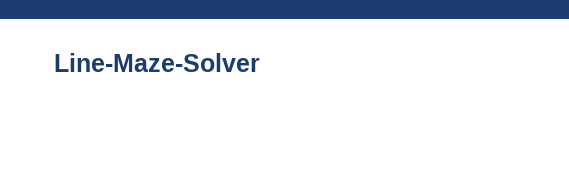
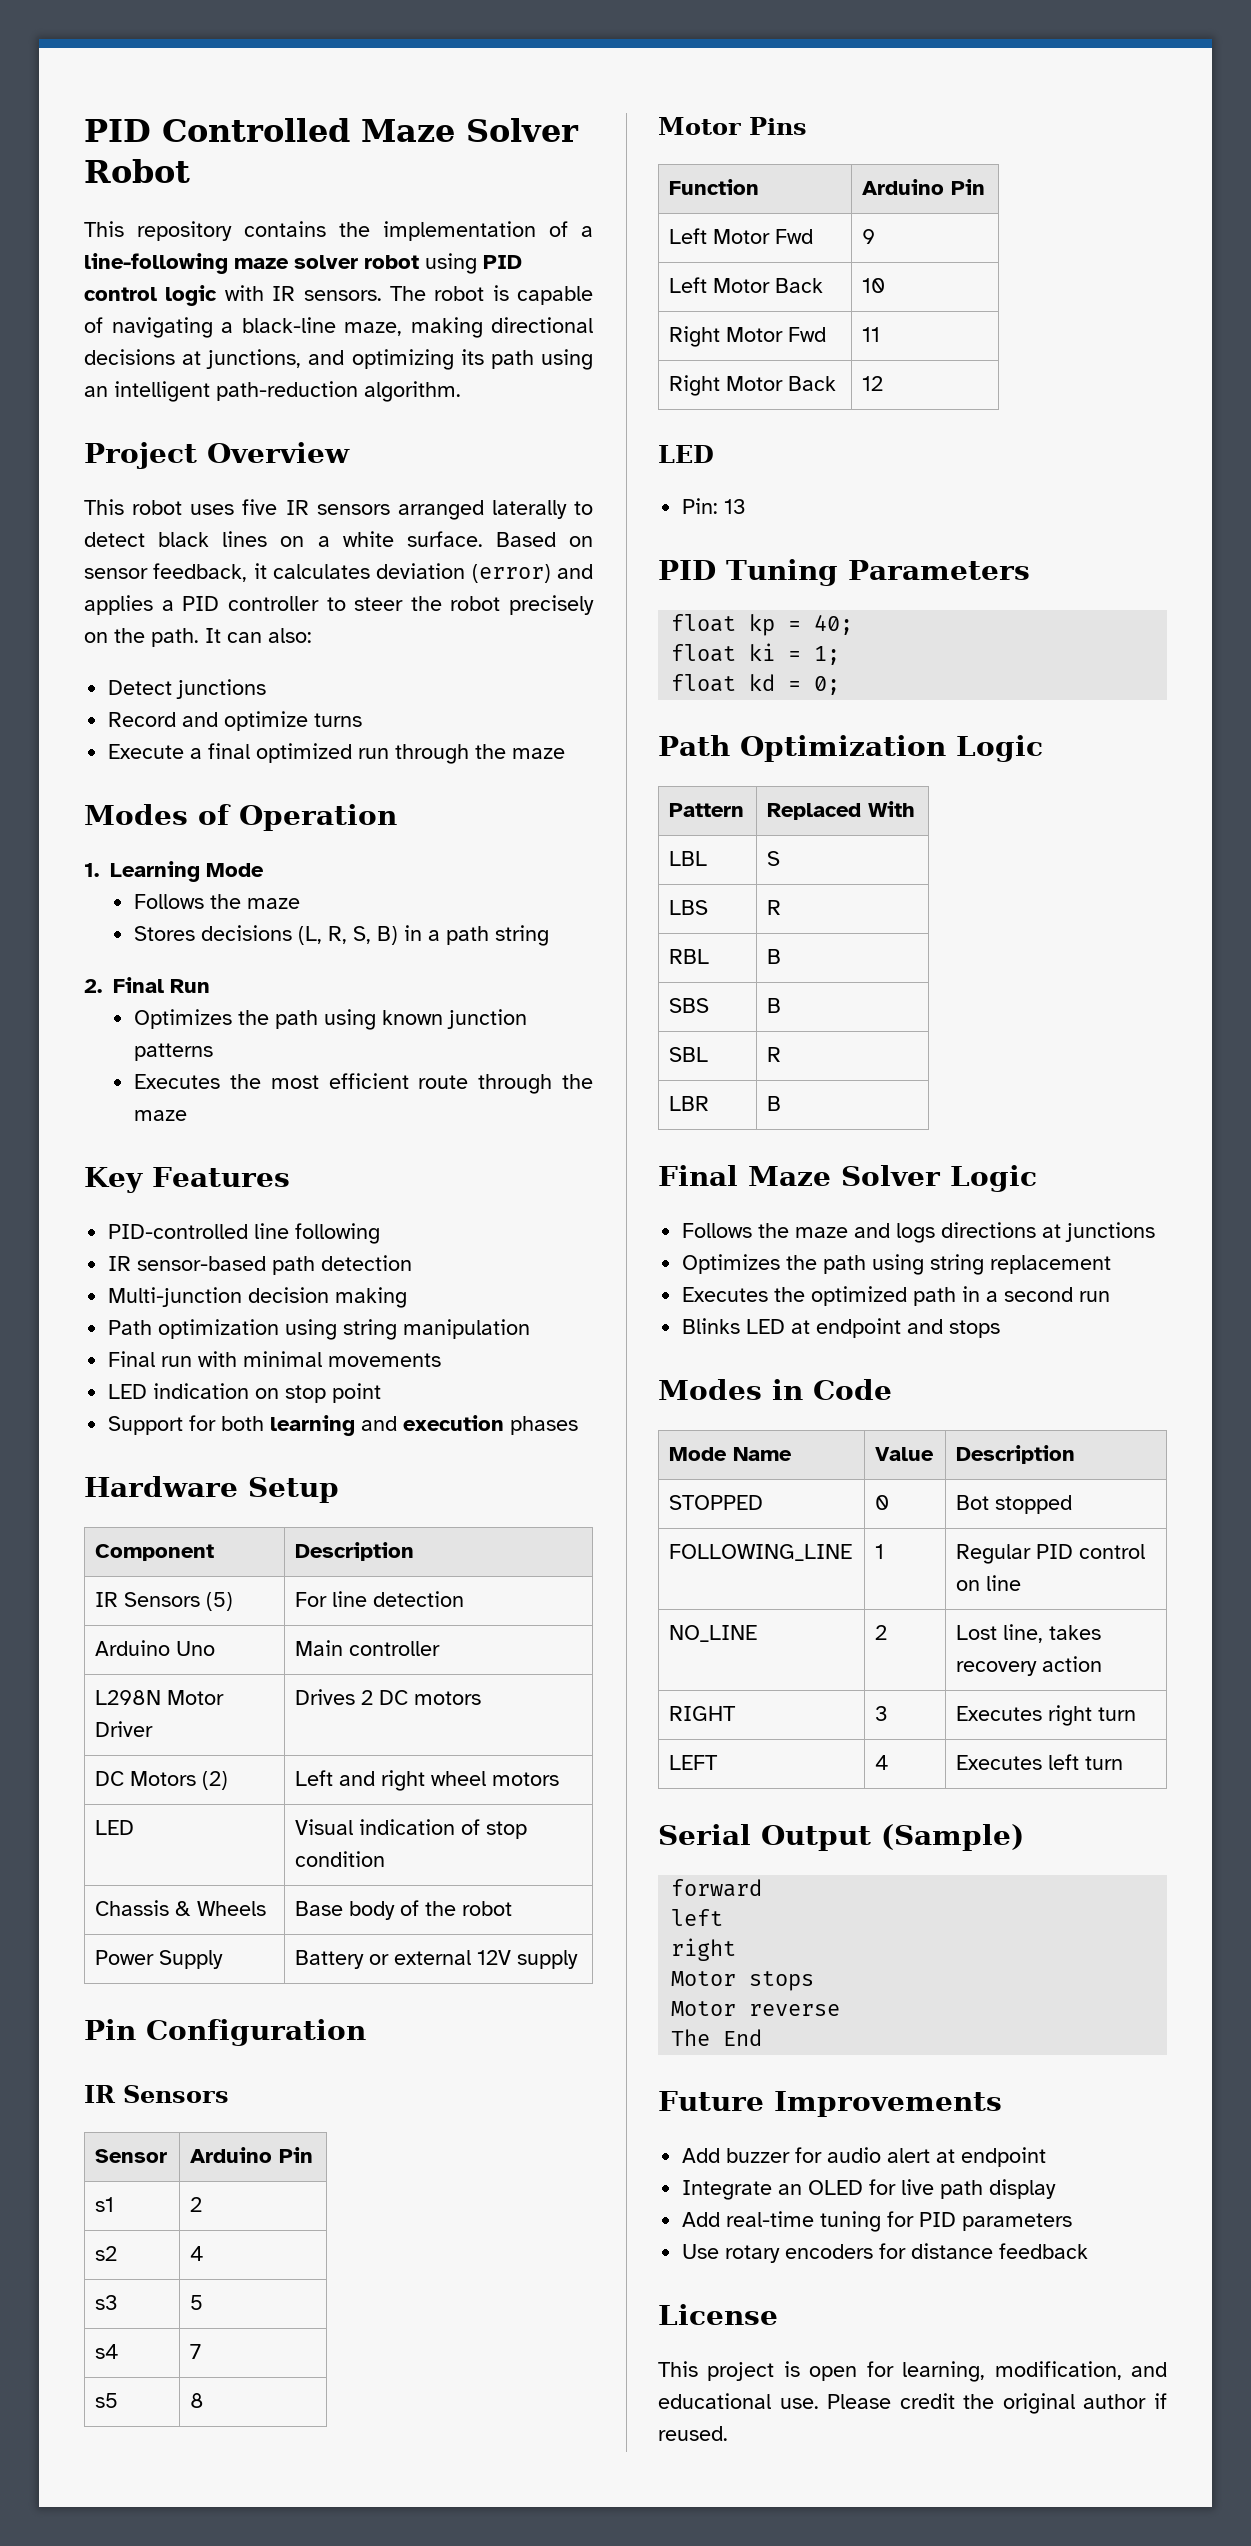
- Line-Maze-Solver
+ PID Controlled Maze Solver Robot
+ This repository contains the implementation of a line-following maze solver robot using PID control logic with IR sensors. The robot is capable of navigating a black-line maze, making directional decisions at junctions, and optimizing its path using an intelligent path-reduction algorithm.
+ Project Overview
+ This robot uses five IR sensors arranged laterally to detect black lines on a white surface. Based on sensor feedback, it calculates deviation (error) and applies a PID controller to steer the robot precisely on the path. It can also:
+ Detect junctions
+ Record and optimize turns
+ Execute a final optimized run through the maze
+ Modes of Operation
+ 1. Learning Mode
+ Follows the maze
+ Stores decisions (L, R, S, B) in a path string
+ 2. Final Run
+ Optimizes the path using known junction patterns
+ Executes the most efficient route through the maze
+ Key Features
+ PID-controlled line following
+ IR sensor-based path detection
+ Multi-junction decision making
+ Path optimization using string manipulation
+ Final run with minimal movements
+ LED indication on stop point
+ Support for both learning and execution phases
+ Hardware Setup
+ Component | Description
+ IR Sensors (5) | For line detection
+ Arduino Uno | Main controller
+ L298N Motor Driver | Drives 2 DC motors
+ DC Motors (2) | Left and right wheel motors
+ LED | Visual indication of stop condition
+ Chassis & Wheels | Base body of the robot
+ Power Supply | Battery or external 12V supply
+ Pin Configuration
+ IR Sensors
+ Sensor | Arduino Pin
+ s1 | 2
+ s2 | 4
+ s3 | 5
+ s4 | 7
+ s5 | 8
+ Motor Pins
+ Function | Arduino Pin
+ Left Motor Fwd | 9
+ Left Motor Back | 10
+ Right Motor Fwd | 11
+ Right Motor Back | 12
+ LED
+ Pin: 13
+ PID Tuning Parameters
+ float kp = 40;
+ float ki = 1;
+ float kd = 0;
+ Path Optimization Logic
+ Pattern | Replaced With
+ LBL | S
+ LBS | R
+ RBL | B
+ SBS | B
+ SBL | R
+ LBR | B
+ Final Maze Solver Logic
+ Follows the maze and logs directions at junctions
+ Optimizes the path using string replacement
+ Executes the optimized path in a second run
+ Blinks LED at endpoint and stops
+ Modes in Code
+ Mode Name | Value | Description
+ STOPPED | 0 | Bot stopped
+ FOLLOWING_LINE | 1 | Regular PID control on line
+ NO_LINE | 2 | Lost line, takes recovery action
+ RIGHT | 3 | Executes right turn
+ LEFT | 4 | Executes left turn
+ Serial Output (Sample)
+ forward
+ left
+ right
+ Motor stops
+ Motor reverse
+ The End
+ Future Improvements
+ Add buzzer for audio alert at endpoint
+ Integrate an OLED for live path display
+ Add real-time tuning for PID parameters
+ Use rotary encoders for distance feedback
+ License
+ This project is open for learning, modification, and educational use. Please credit the original author if reused.

